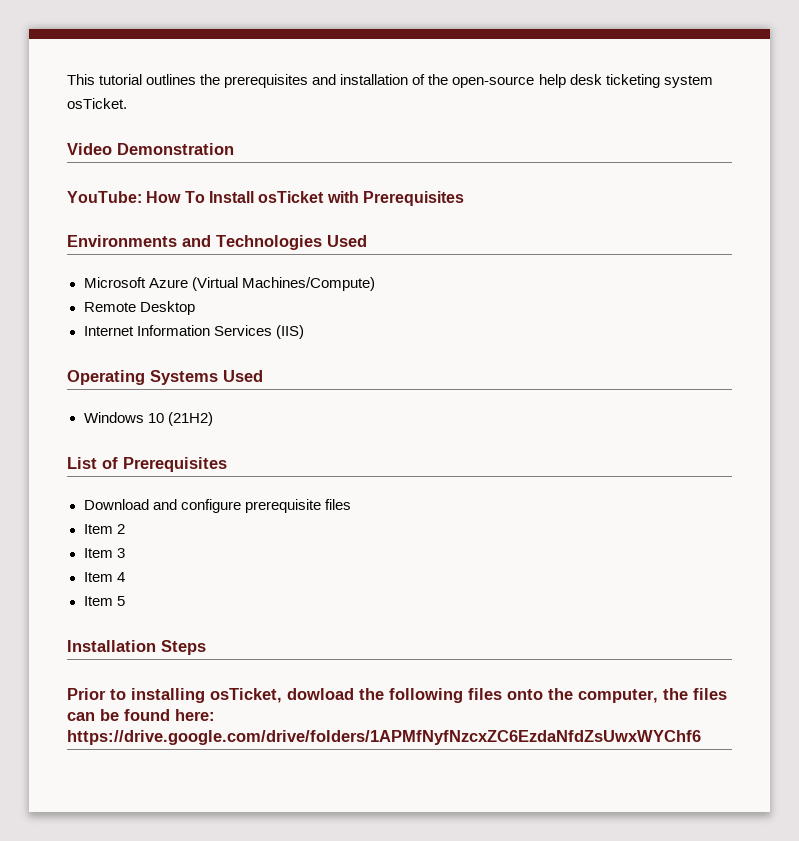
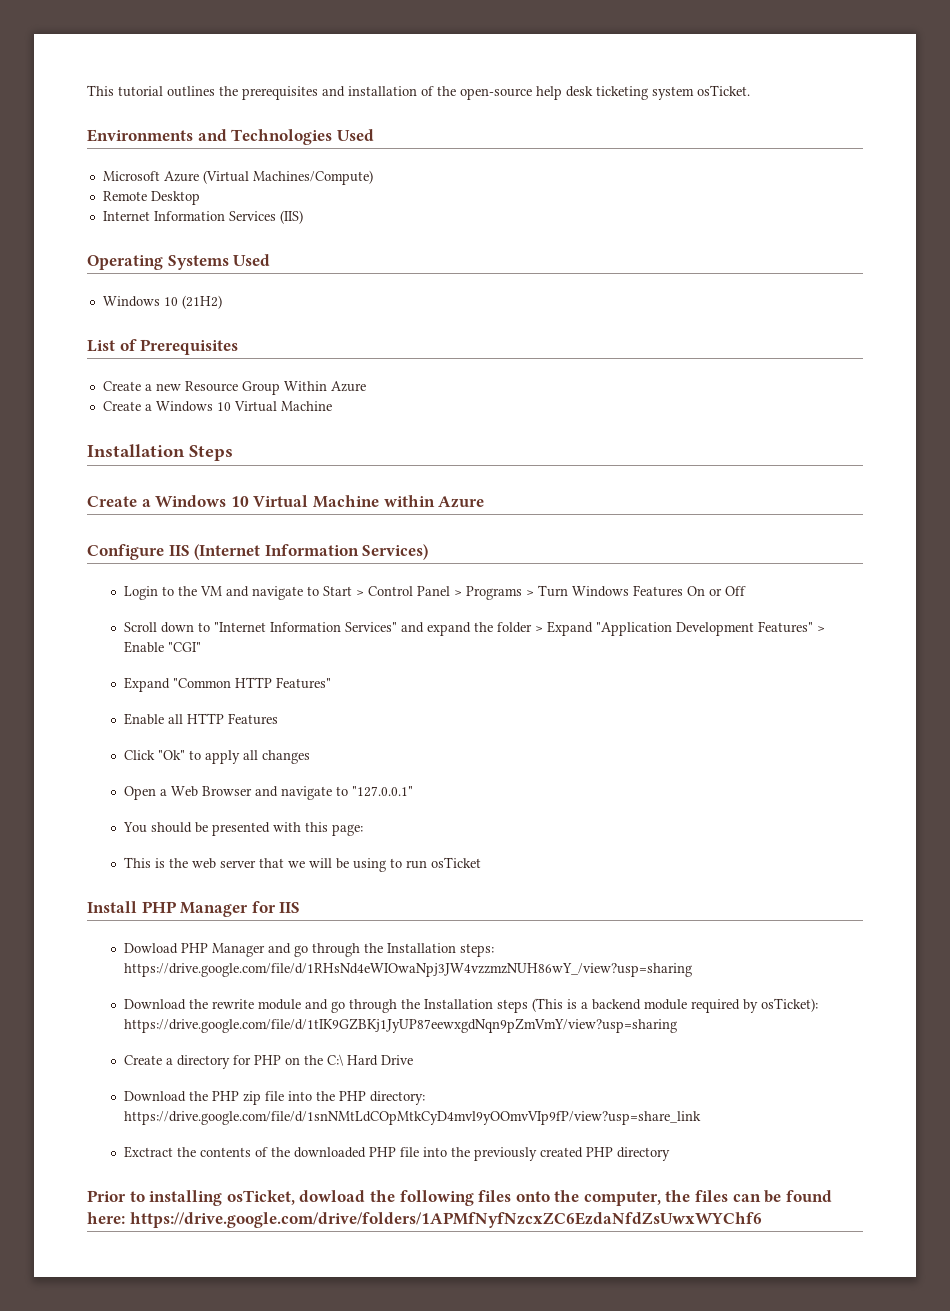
- Video Demonstration
- YouTube: How To Install osTicket with Prerequisites
- Download and configure prerequisite files
- Item 2
- Item 3
- Item 4
- Item 5
+ Create a new Resource Group Within Azure
+ Create a Windows 10 Virtual Machine
  Installation Steps
+ Create a Windows 10 Virtual Machine within Azure
+ Configure IIS (Internet Information Services)
+ Login to the VM and navigate to Start > Control Panel > Programs > Turn Windows Features On or Off
+ Scroll down to "Internet Information Services" and expand the folder > Expand "Application Development Features" > Enable "CGI"
+ Expand "Common HTTP Features"
+ Enable all HTTP Features
+ Click "Ok" to apply all changes
+ Open a Web Browser and navigate to "127.0.0.1"
+ You should be presented with this page:
+ This is the web server that we will be using to run osTicket
+ Install PHP Manager for IIS
+ Dowload PHP Manager and go through the Installation steps: https://drive.google.com/file/d/1RHsNd4eWIOwaNpj3JW4vzzmzNUH86wY_/view?usp=sharing
+ Download the rewrite module and go through the Installation steps (This is a backend module required by osTicket): https://drive.google.com/file/d/1tIK9GZBKj1JyUP87eewxgdNqn9pZmVmY/view?usp=sharing
+ Create a directory for PHP on the C:\ Hard Drive
+ Download the PHP zip file into the PHP directory: https://drive.google.com/file/d/1snNMtLdCOpMtkCyD4mvl9yOOmvVIp9fP/view?usp=share_link
+ Exctract the contents of the downloaded PHP file into the previously created PHP directory

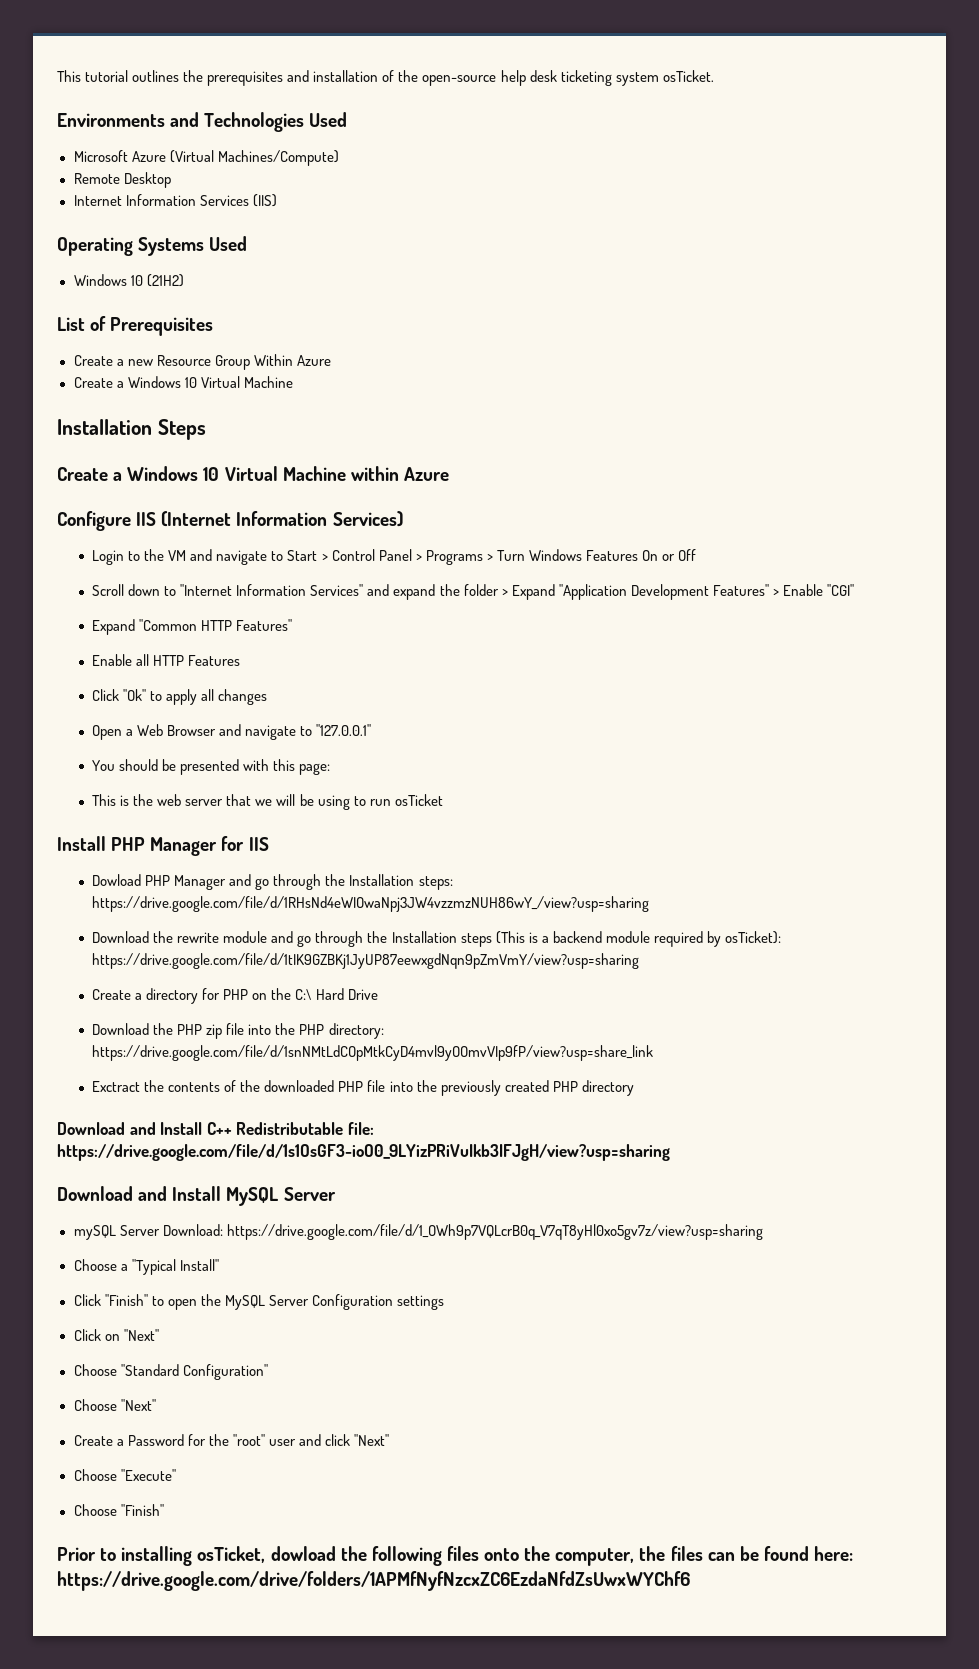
+ Download and Install C++ Redistributable file: https://drive.google.com/file/d/1s1OsGF3-ioO0_9LYizPRiVuIkb3lFJgH/view?usp=sharing
+ Download and Install MySQL Server
+ mySQL Server Download: https://drive.google.com/file/d/1_OWh9p7VQLcrB0q_V7qT8yHl0xo5gv7z/view?usp=sharing
+ Choose a "Typical Install"
+ Click "Finish" to open the MySQL Server Configuration settings
+ Click on "Next"
+ Choose "Standard Configuration"
+ Choose "Next"
+ Create a Password for the "root" user and click "Next"
+ Choose "Execute"
+ Choose "Finish"

